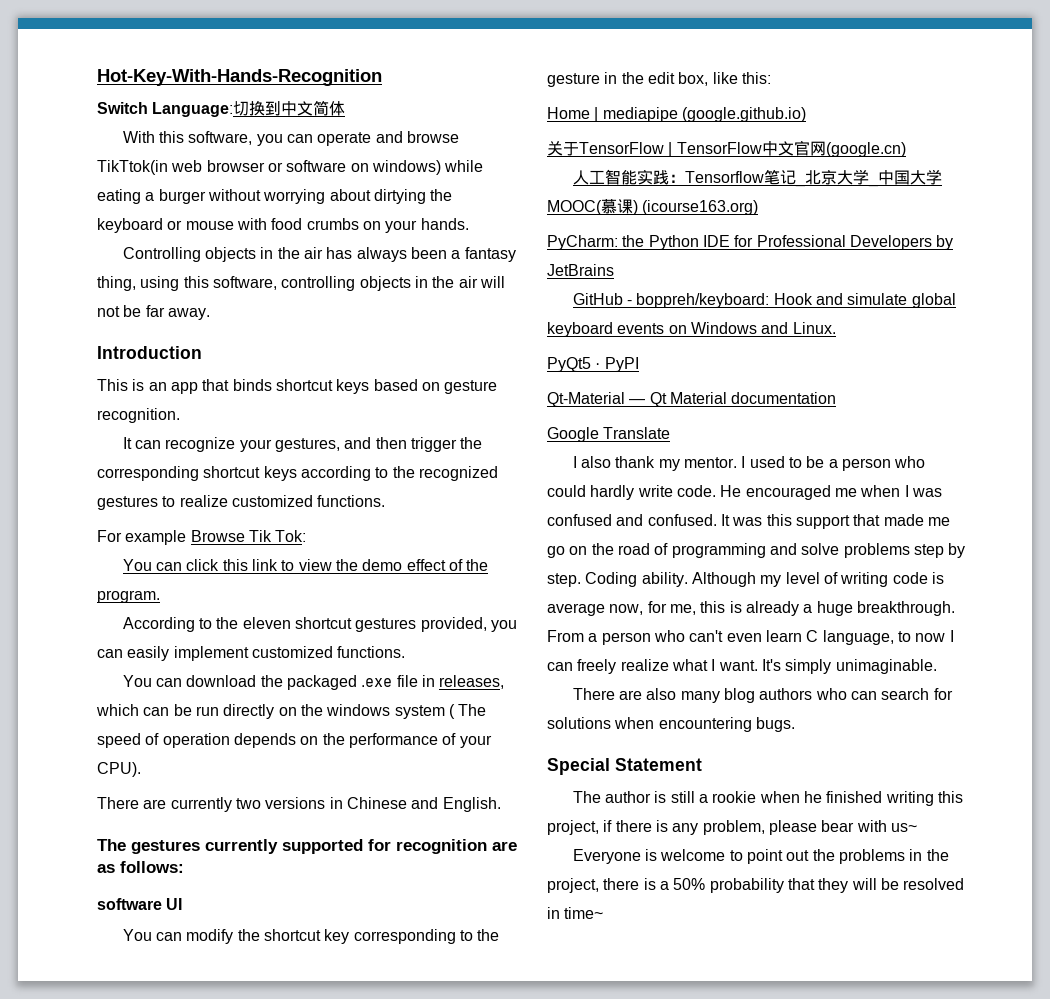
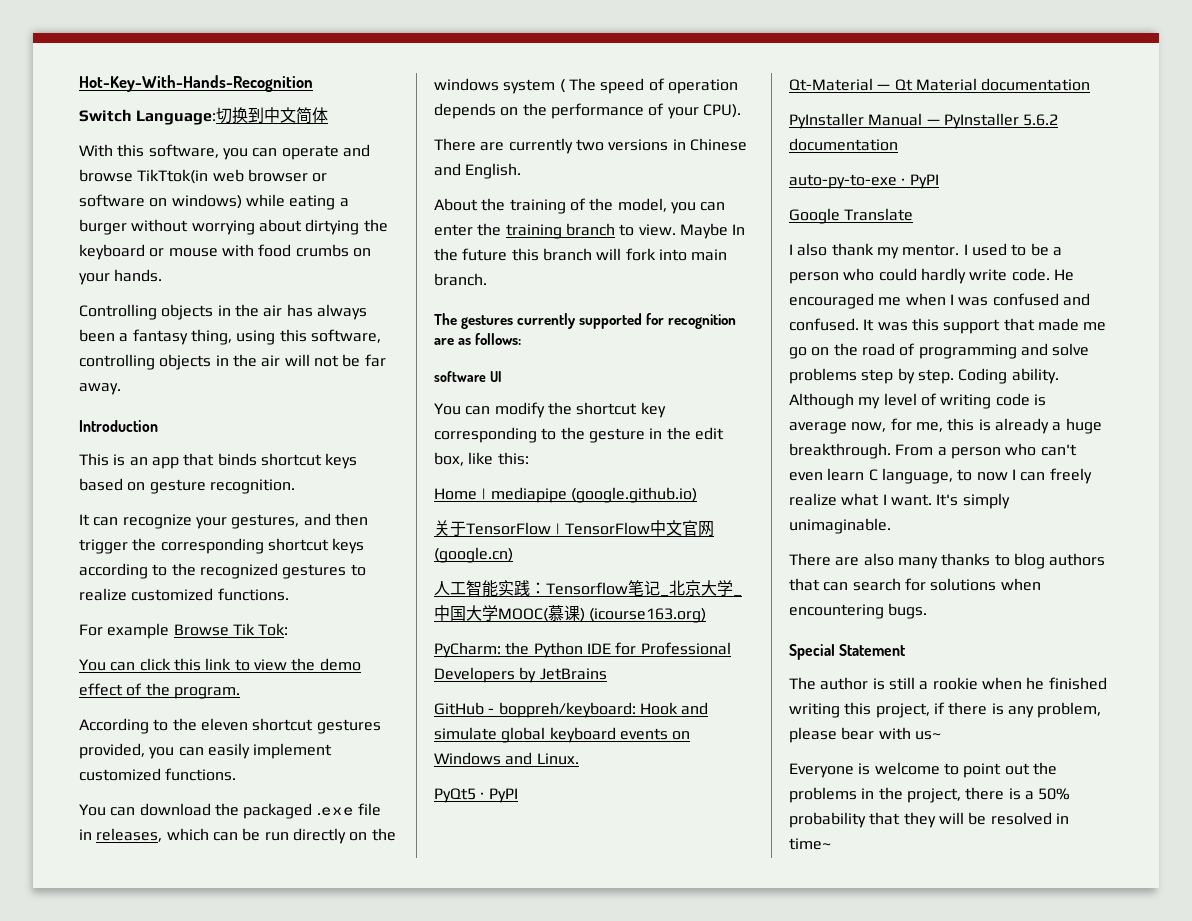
+ About the training of the model, you can enter the training branch to view. Maybe In the future this branch will fork into main branch.
+ PyInstaller Manual — PyInstaller 5.6.2 documentation
+ auto-py-to-exe · PyPI
- There are also many blog authors who can search for solutions when encountering bugs.
+ There are also many thanks to blog authors that can search for solutions when encountering bugs.

